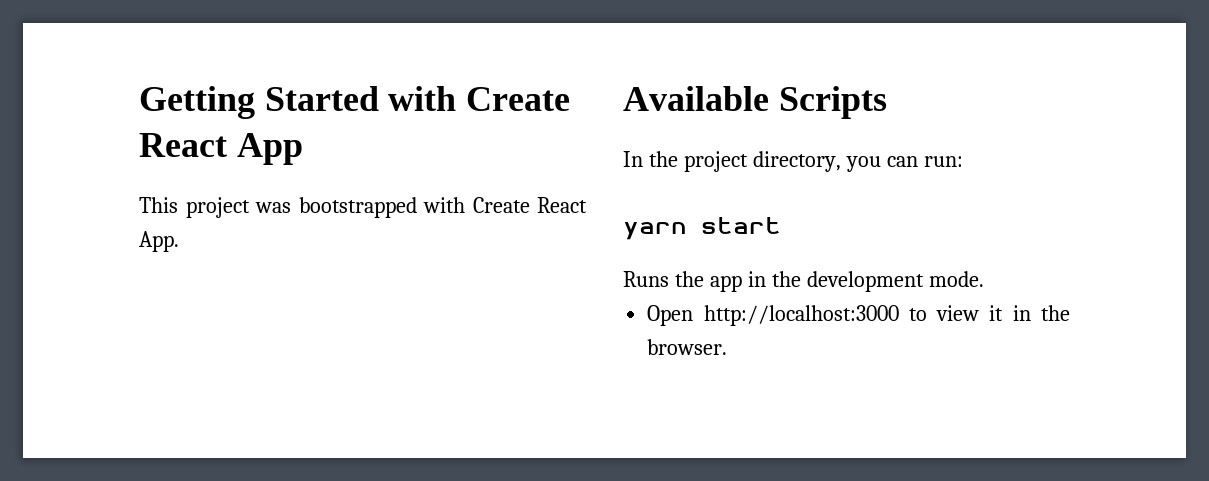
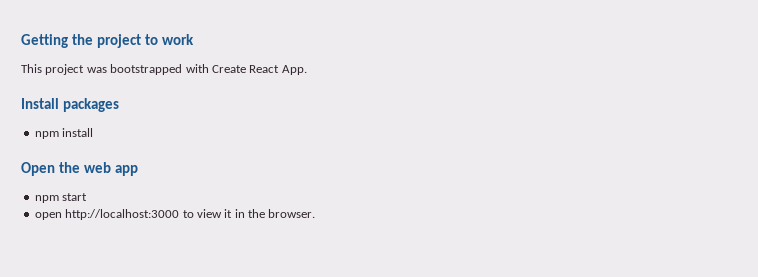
- Getting Started with Create React App
+ Getting the project to work
- Available Scripts
- In the project directory, you can run:
- yarn start
- Runs the app in the development mode.
- Open http://localhost:3000 to view it in the browser.
+ Install packages
+ npm install
+ Open the web app
+ npm start
+ open http://localhost:3000 to view it in the browser.

